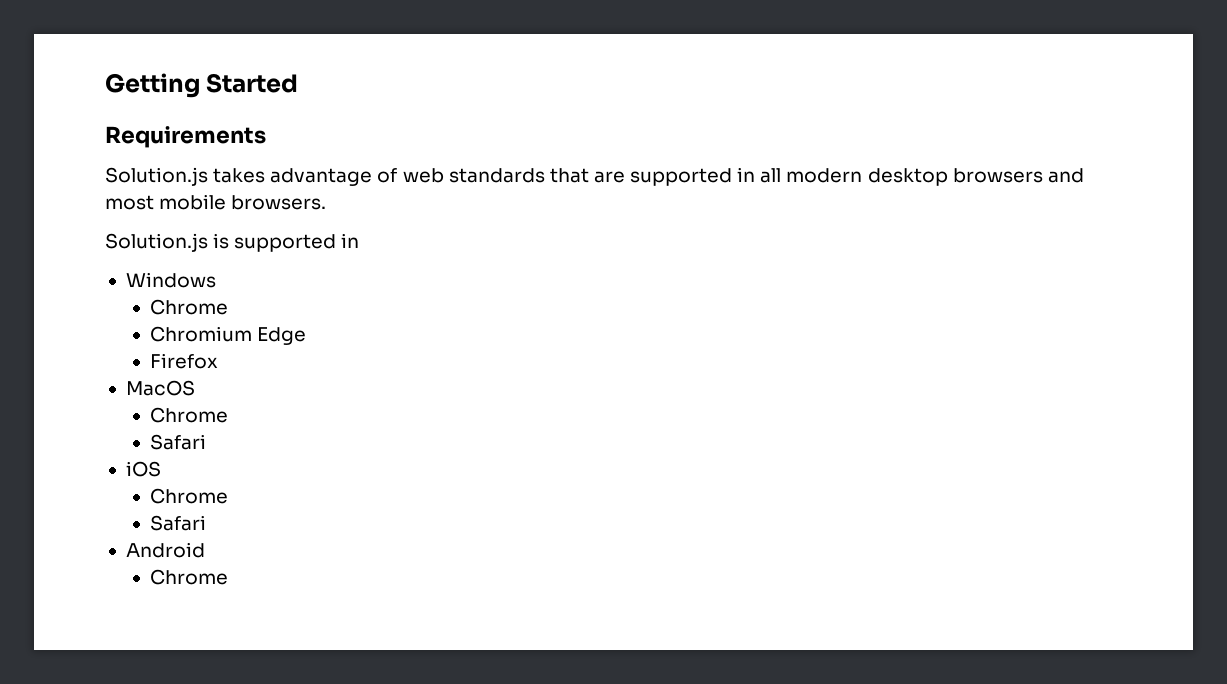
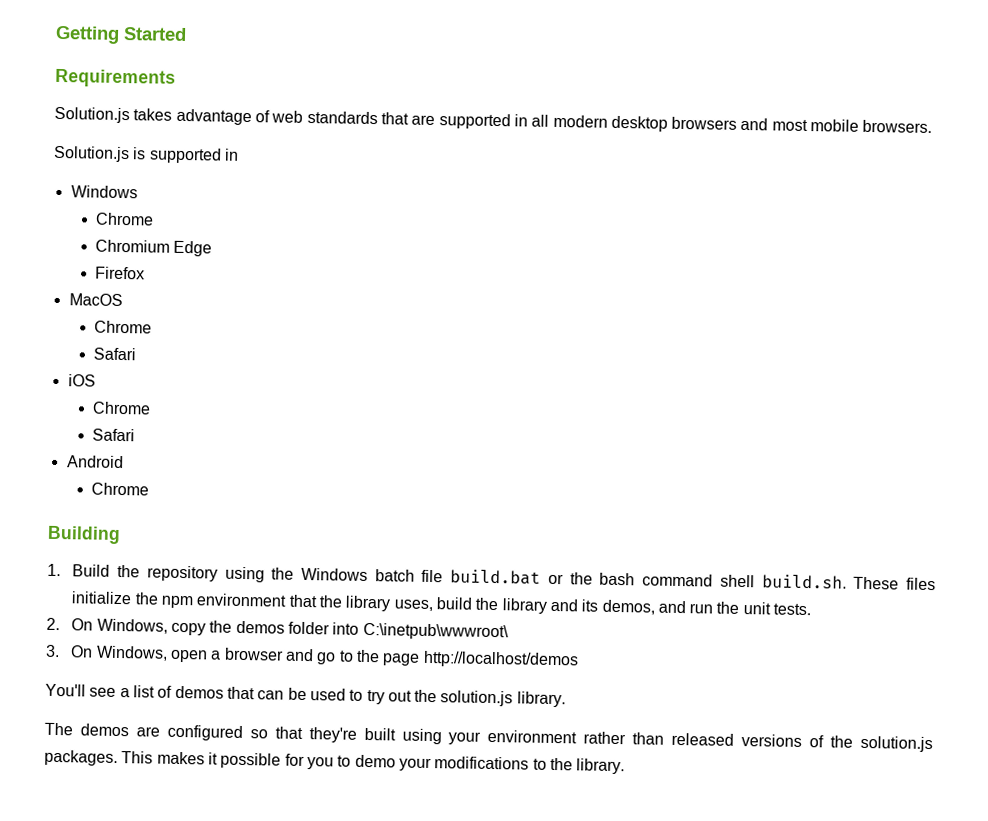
+ Building
+ 1. Build the repository using the Windows batch file build.bat or the bash command shell build.sh. These files initialize the npm environment that the library uses, build the library and its demos, and run the unit tests.
+ 2. On Windows, copy the demos folder into C:\inetpub\wwwroot\
+ 3. On Windows, open a browser and go to the page http://localhost/demos
+ You'll see a list of demos that can be used to try out the solution.js library.
+ The demos are configured so that they're built using your environment rather than released versions of the solution.js packages. This makes it possible for you to demo your modifications to the library.

